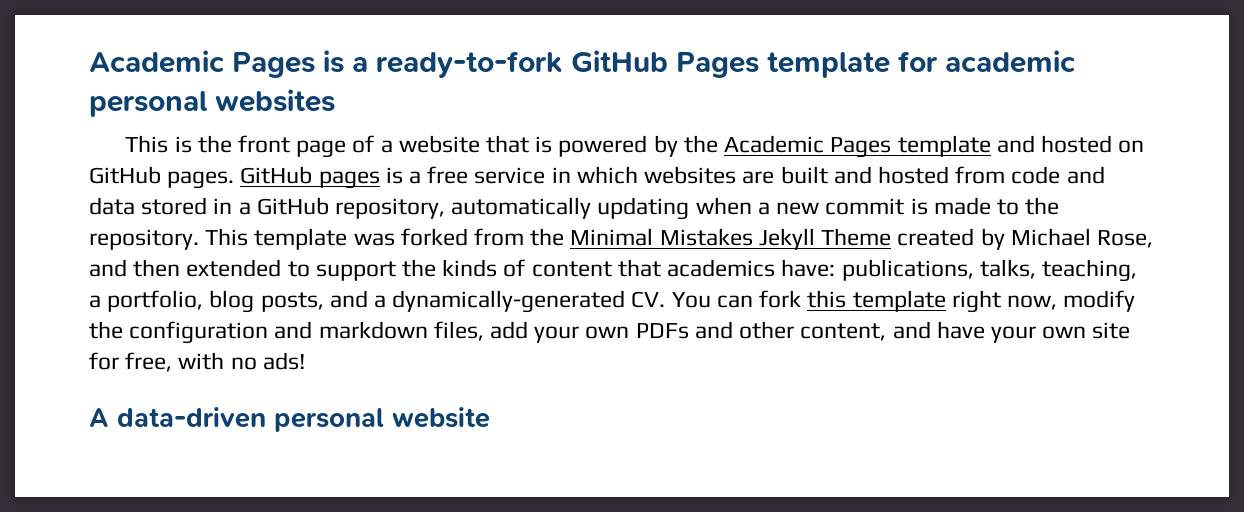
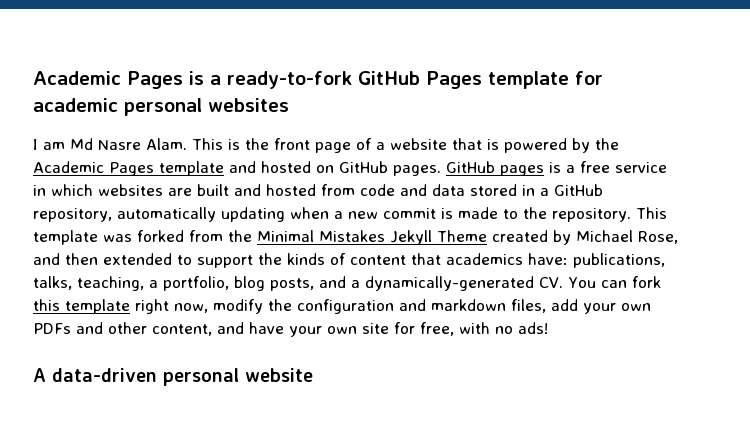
+ I am Md Nasre Alam.

